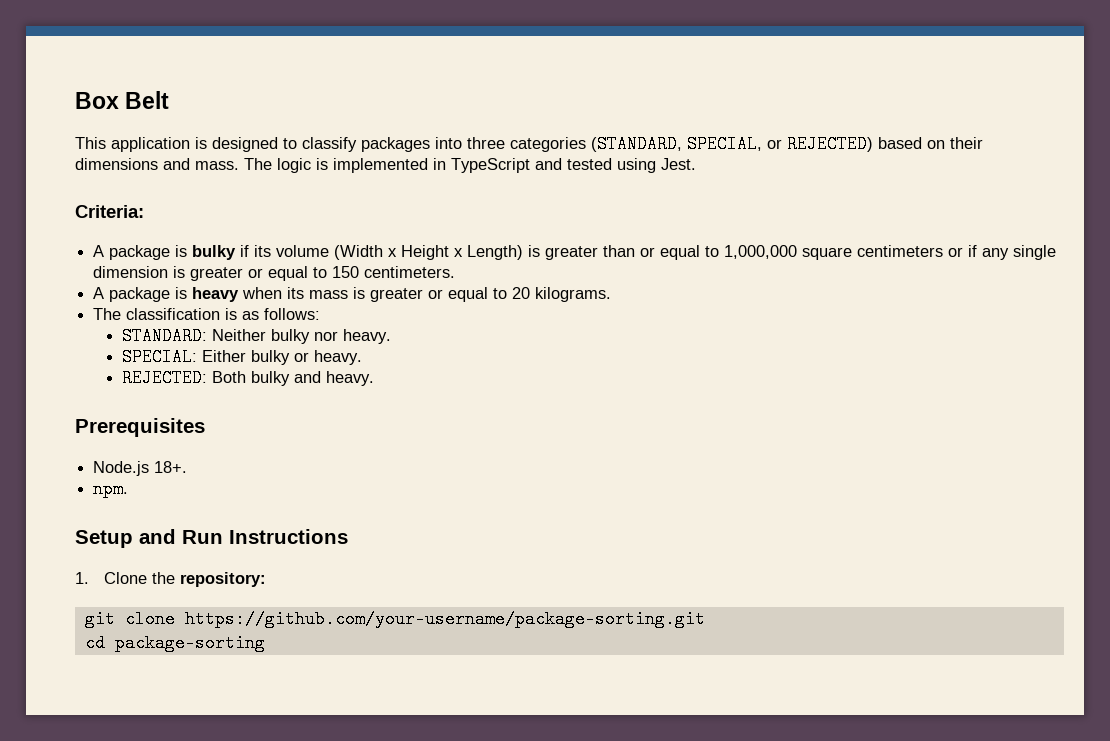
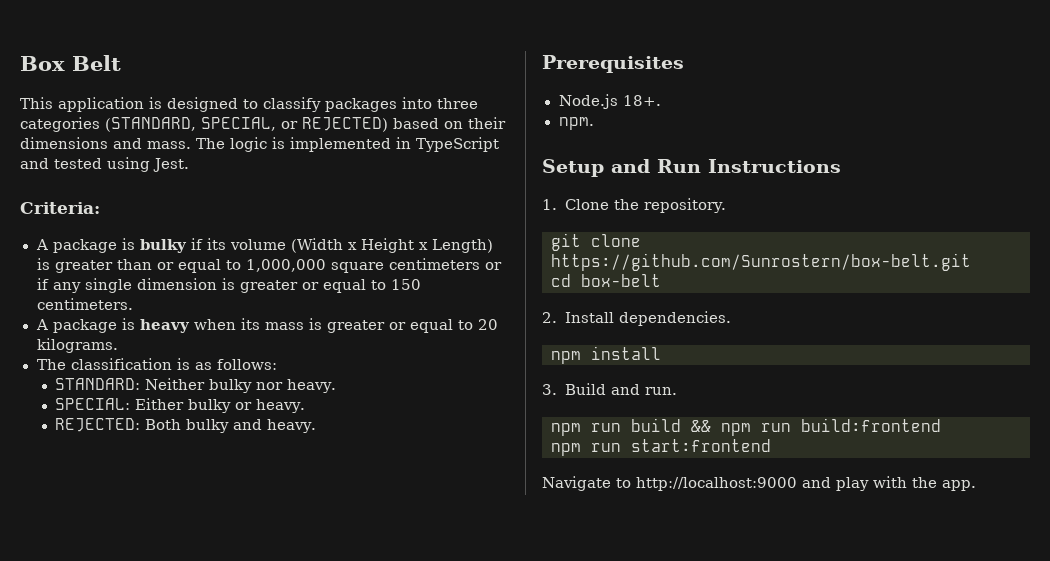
- 1. Clone the repository:
+ 1. Clone the repository.
- git clone https://github.com/your-username/package-sorting.git
+ git clone https://github.com/Sunrostern/box-belt.git
- cd package-sorting
+ cd box-belt
+ 2. Install dependencies.
+ npm install
+ 3. Build and run.
+ npm run build && npm run build:frontend
+ npm run start:frontend
+ Navigate to http://localhost:9000 and play with the app.

